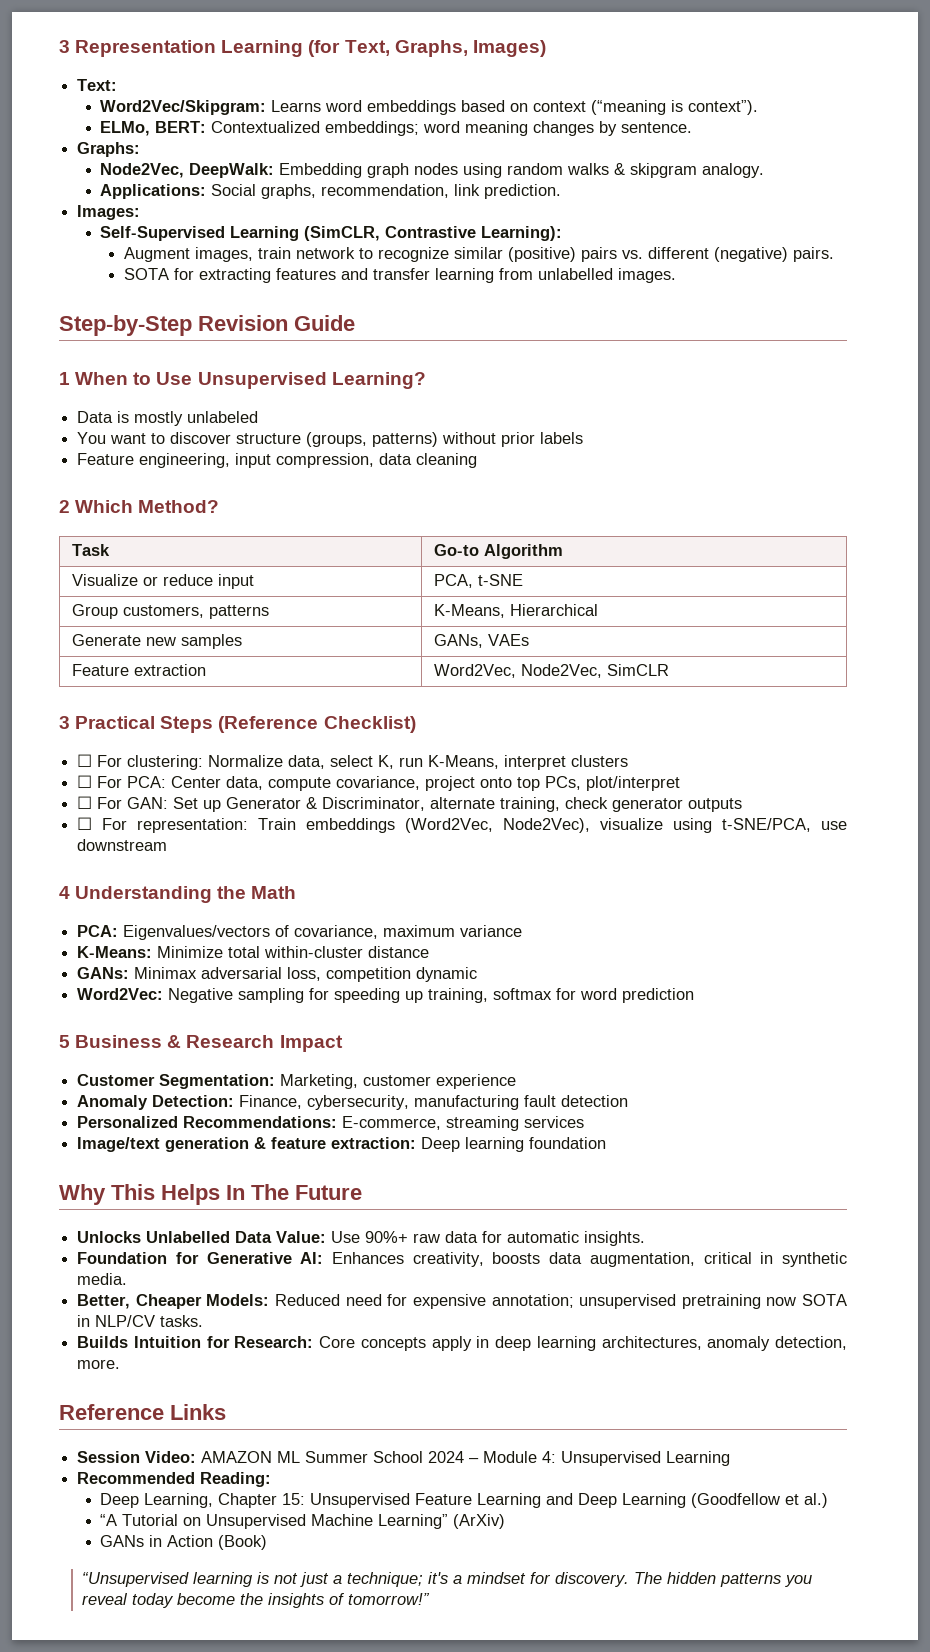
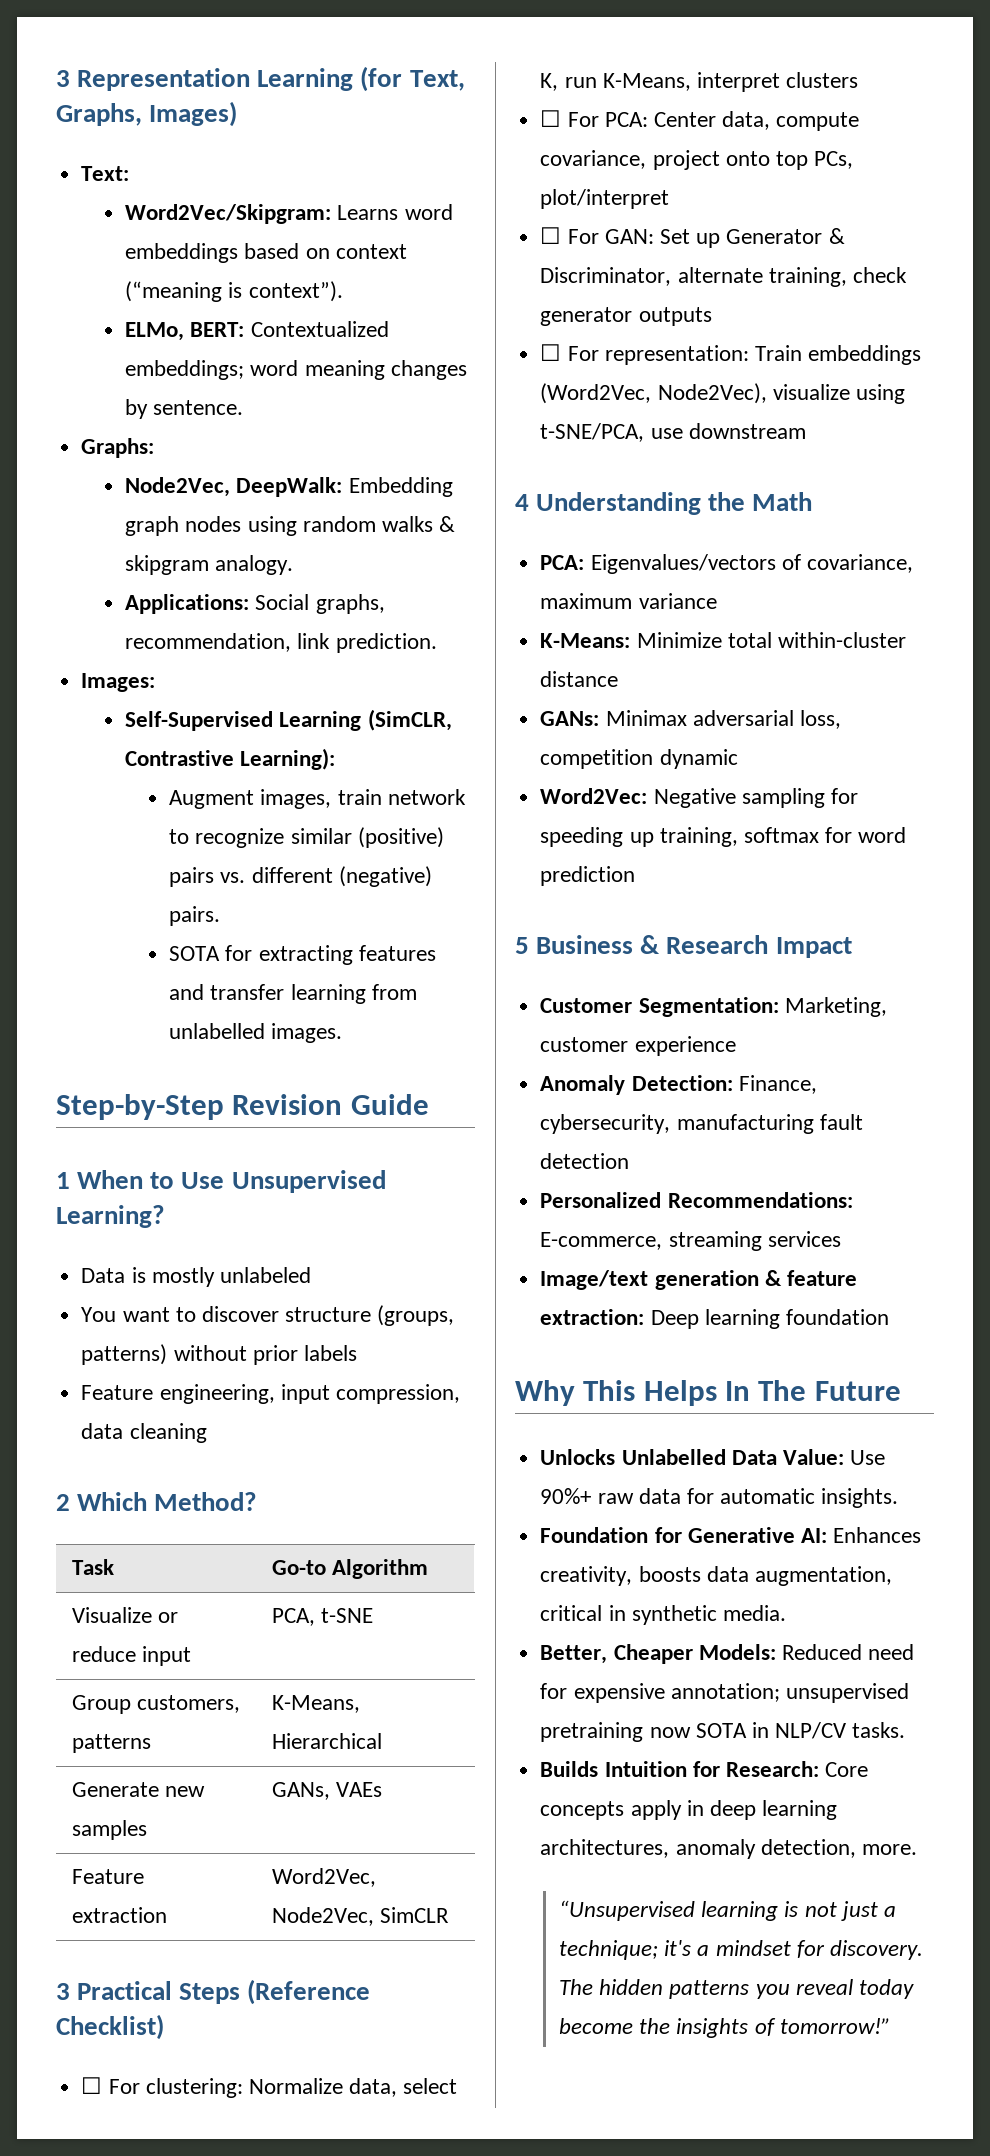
- Reference Links
- Session Video: AMAZON ML Summer School 2024 – Module 4: Unsupervised Learning
- Recommended Reading:
- Deep Learning, Chapter 15: Unsupervised Feature Learning and Deep Learning (Goodfellow et al.)
- “A Tutorial on Unsupervised Machine Learning” (ArXiv)
- GANs in Action (Book)

